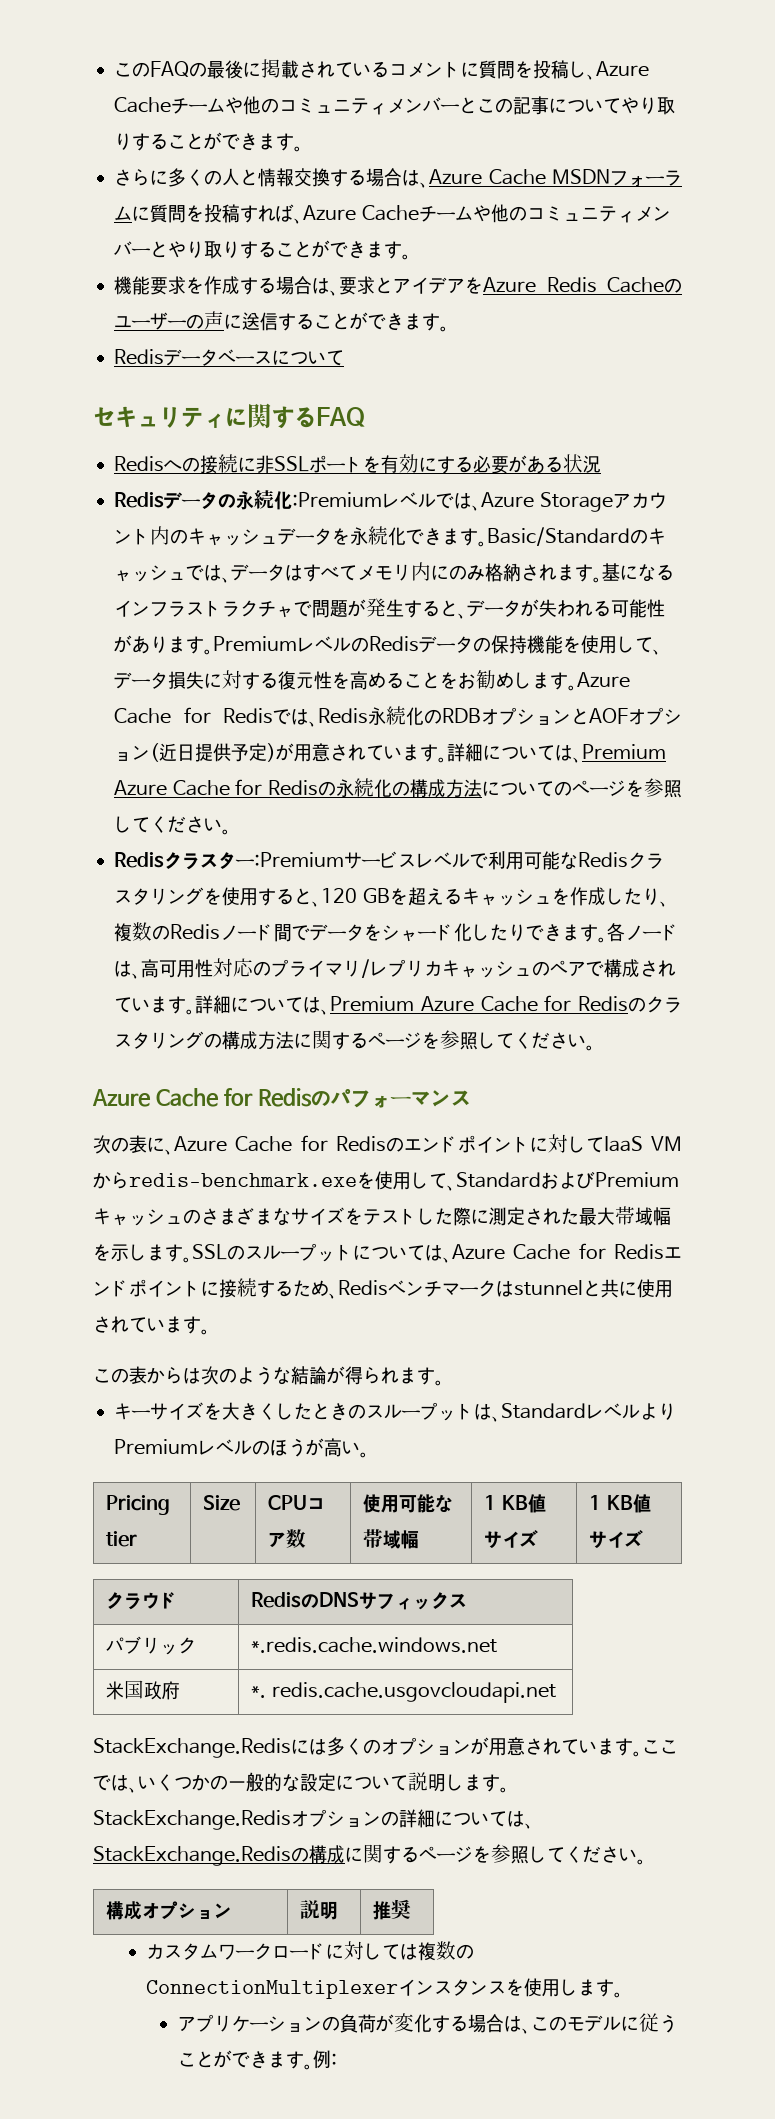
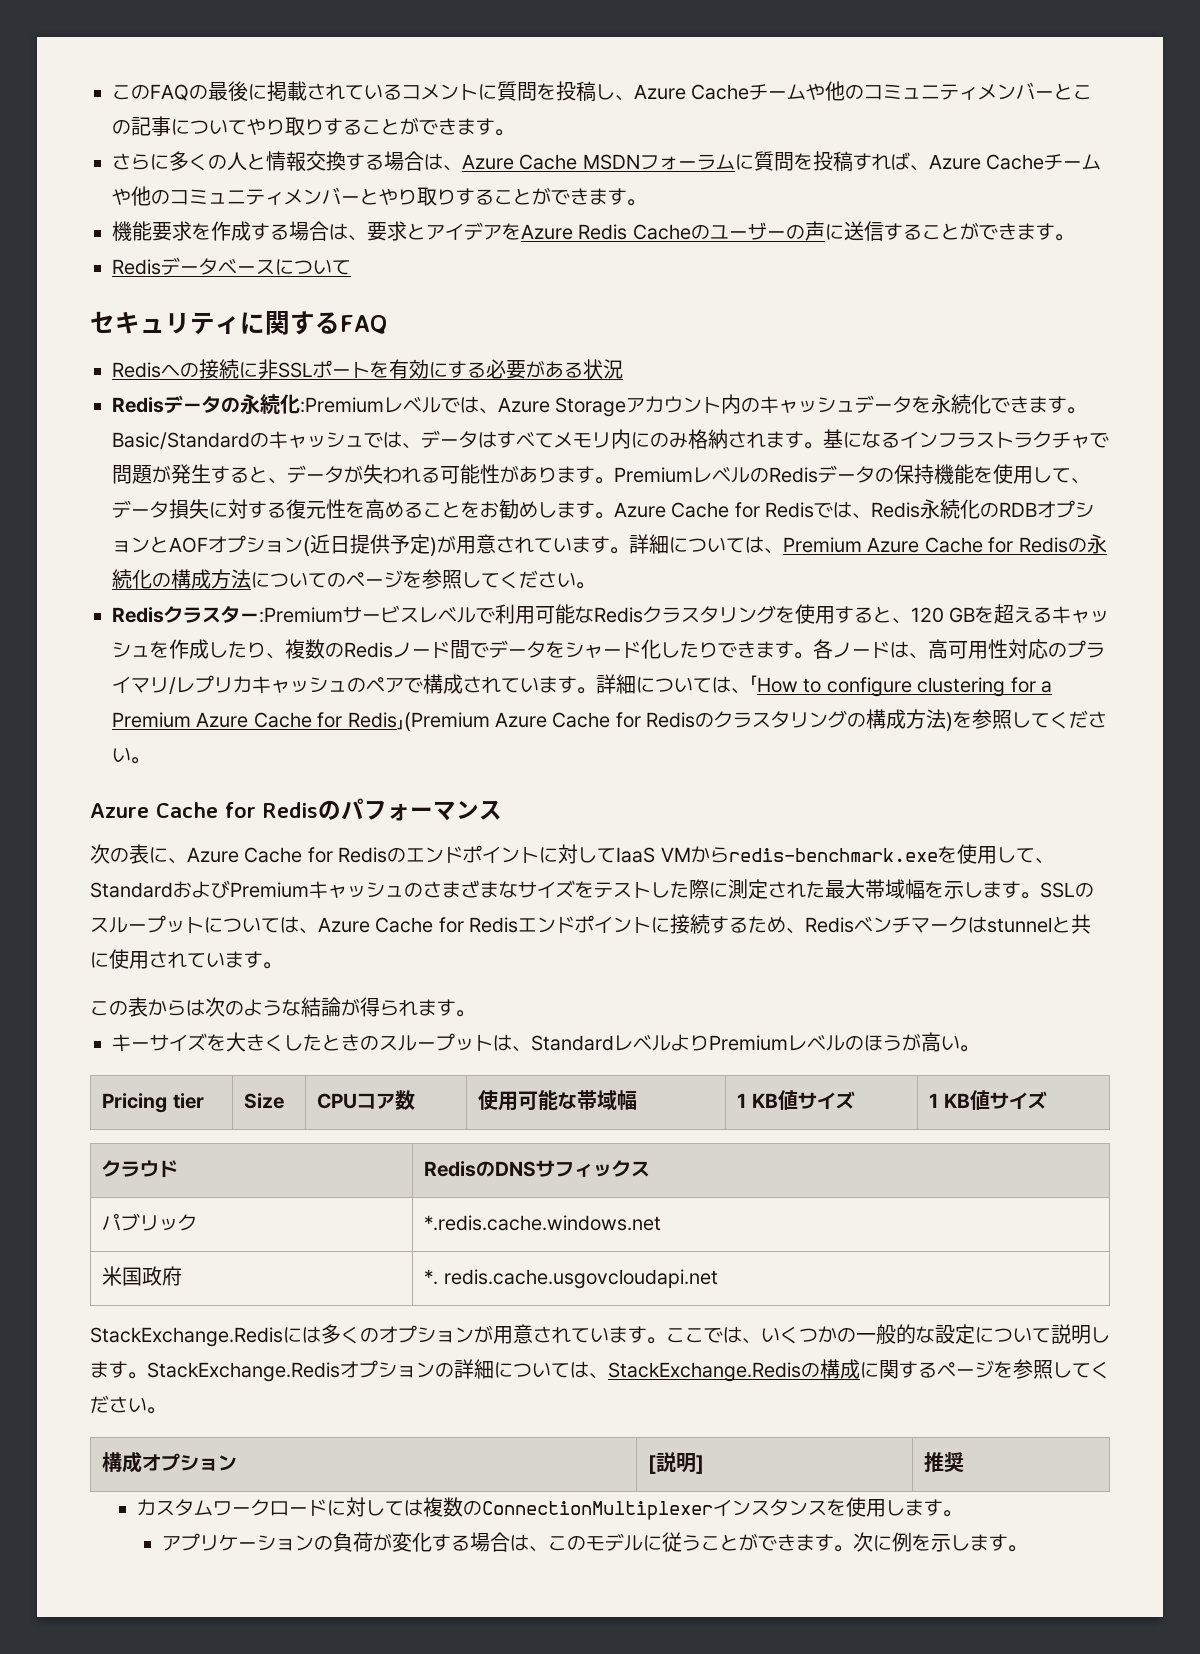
- 詳細については、Premium Azure Cache for Redisのクラスタリングの構成方法に関するページを参照してください。
+ 詳細については、「How to configure clustering for a Premium Azure Cache for Redis」(Premium Azure Cache for Redisのクラスタリングの構成方法)を参照してください。
- 構成オプション | 説明 | 推奨
+ 構成オプション | [説明] | 推奨
- 例:
+ 次に例を示します。

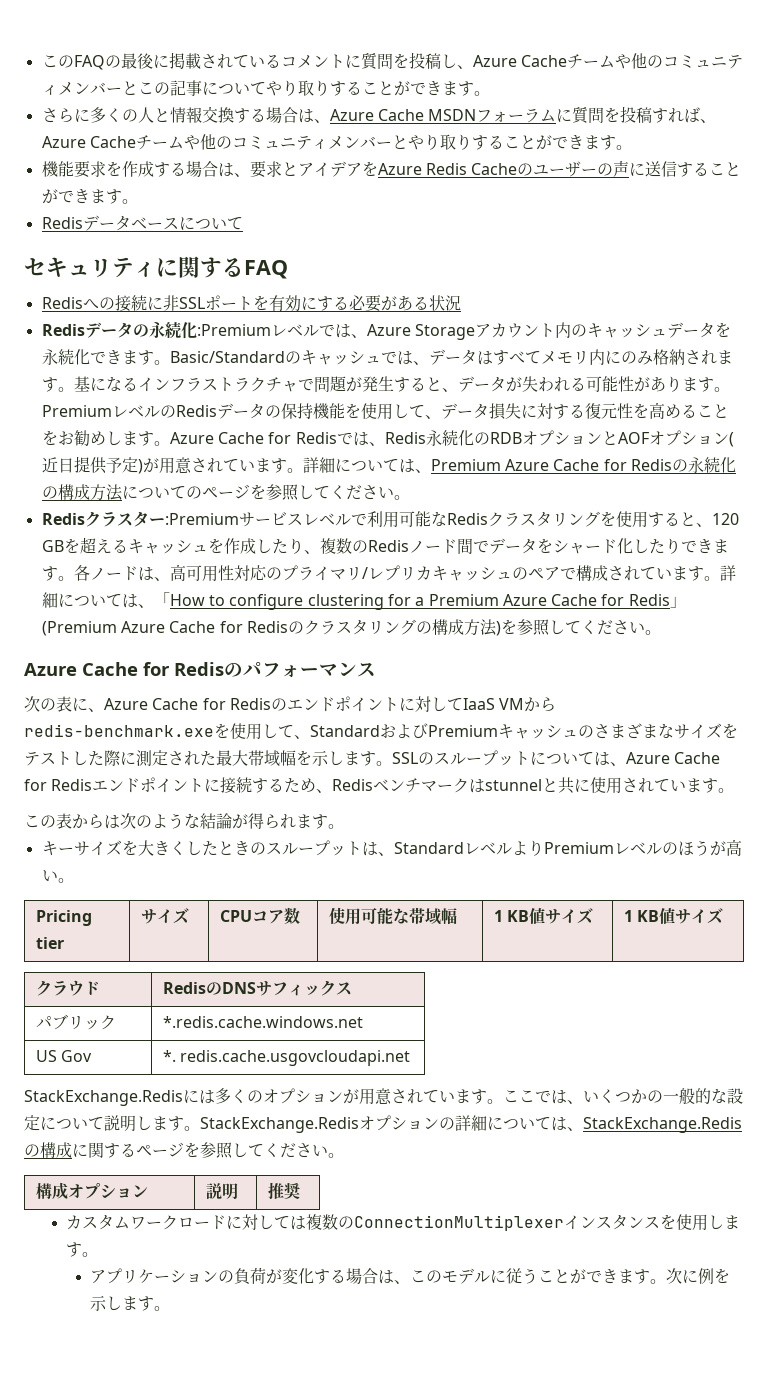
- Pricing tier | Size | CPUコア数 | 使用可能な帯域幅 | 1 KB値サイズ | 1 KB値サイズ
+ Pricing tier | サイズ | CPUコア数 | 使用可能な帯域幅 | 1 KB値サイズ | 1 KB値サイズ
- 米国政府 | *. redis.cache.usgovcloudapi.net
+ US Gov | *. redis.cache.usgovcloudapi.net
- 構成オプション | [説明] | 推奨
+ 構成オプション | 説明 | 推奨

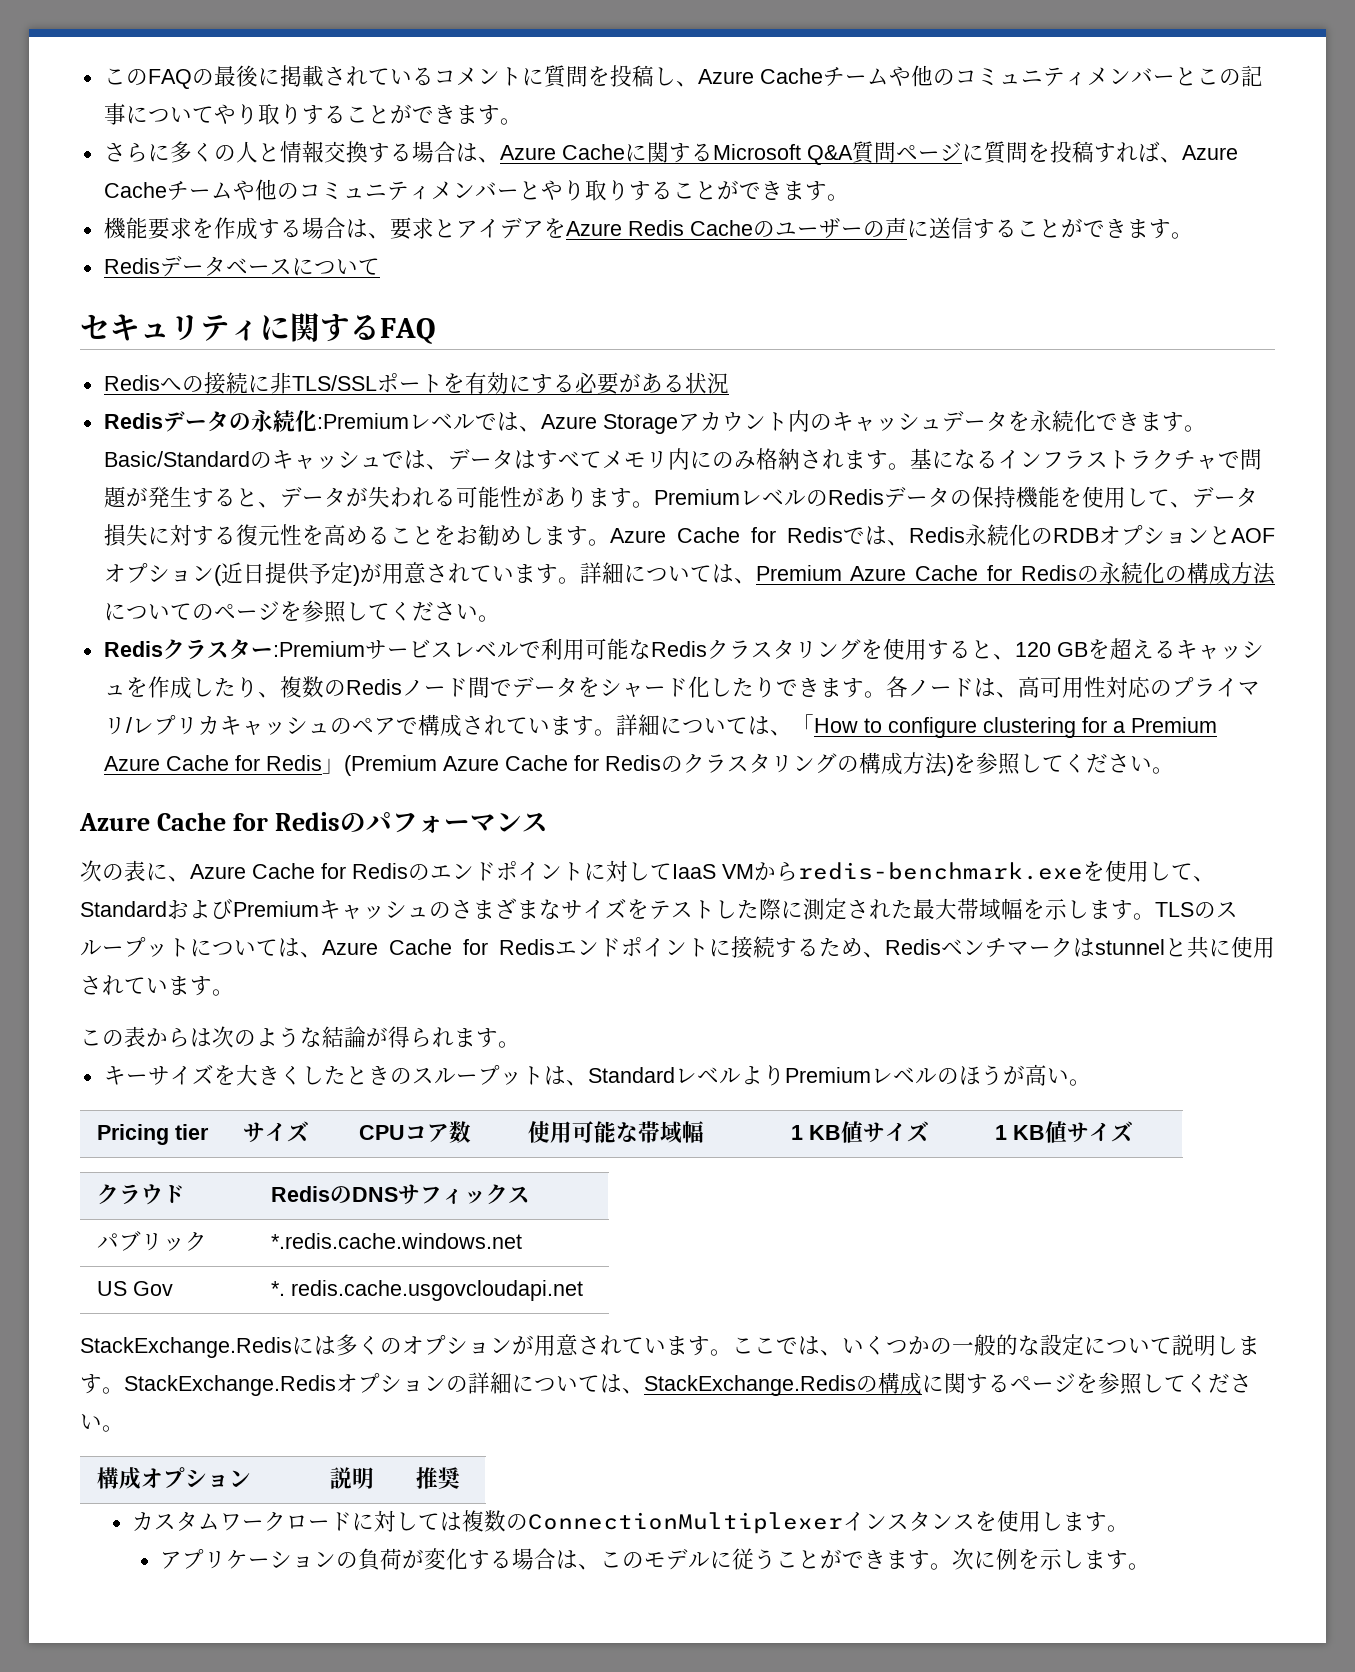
- さらに多くの人と情報交換する場合は、Azure Cache MSDNフォーラムに質問を投稿すれば、Azure Cacheチームや他のコミュニティメンバーとやり取りすることができます。
+ さらに多くの人と情報交換する場合は、Azure Cacheに関するMicrosoft Q&A質問ページに質問を投稿すれば、Azure Cacheチームや他のコミュニティメンバーとやり取りすることができます。
- Redisへの接続に非SSLポートを有効にする必要がある状況
+ Redisへの接続に非TLS/SSLポートを有効にする必要がある状況
- SSLのスループットについては、Azure Cache for Redisエンドポイントに接続するため、Redisベンチマークはstunnelと共に使用されています。
+ TLSのスループットについては、Azure Cache for Redisエンドポイントに接続するため、Redisベンチマークはstunnelと共に使用されています。

